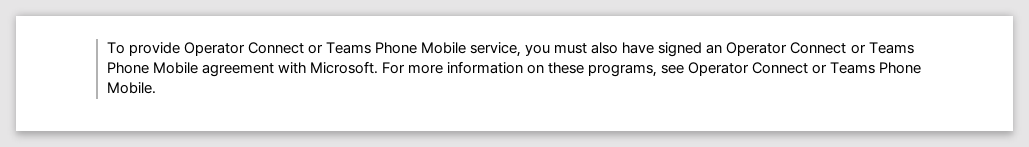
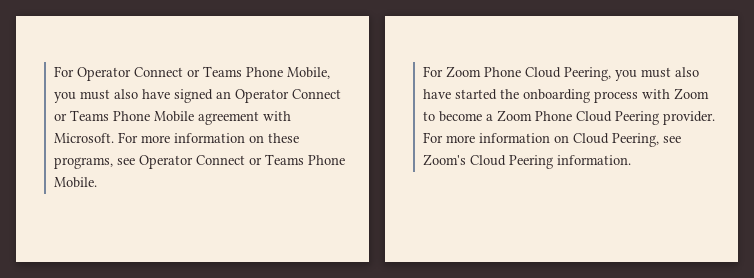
- To provide Operator Connect or Teams Phone Mobile service, you must also have signed an Operator Connect or Teams Phone Mobile agreement with Microsoft.
+ For Operator Connect or Teams Phone Mobile, you must also have signed an Operator Connect or Teams Phone Mobile agreement with Microsoft.
+ For Zoom Phone Cloud Peering, you must also have started the onboarding process with Zoom to become a Zoom Phone Cloud Peering provider. For more information on Cloud Peering, see Zoom's Cloud Peering information.

